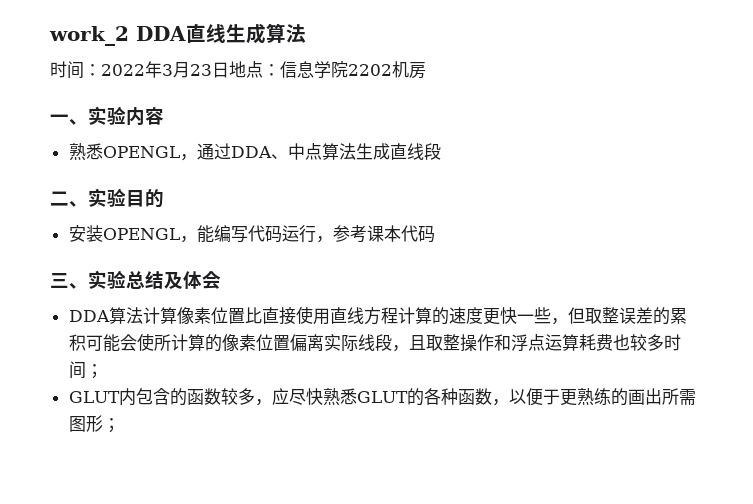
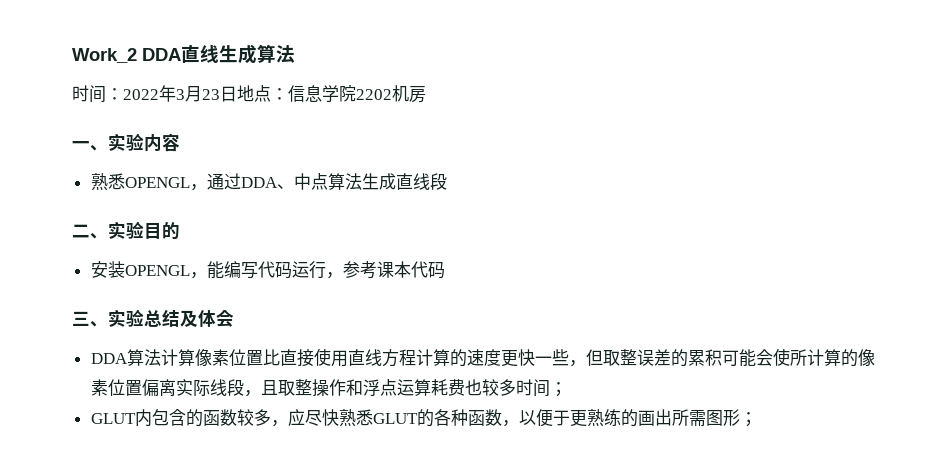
- work_2 DDA直线生成算法
+ Work_2 DDA直线生成算法

